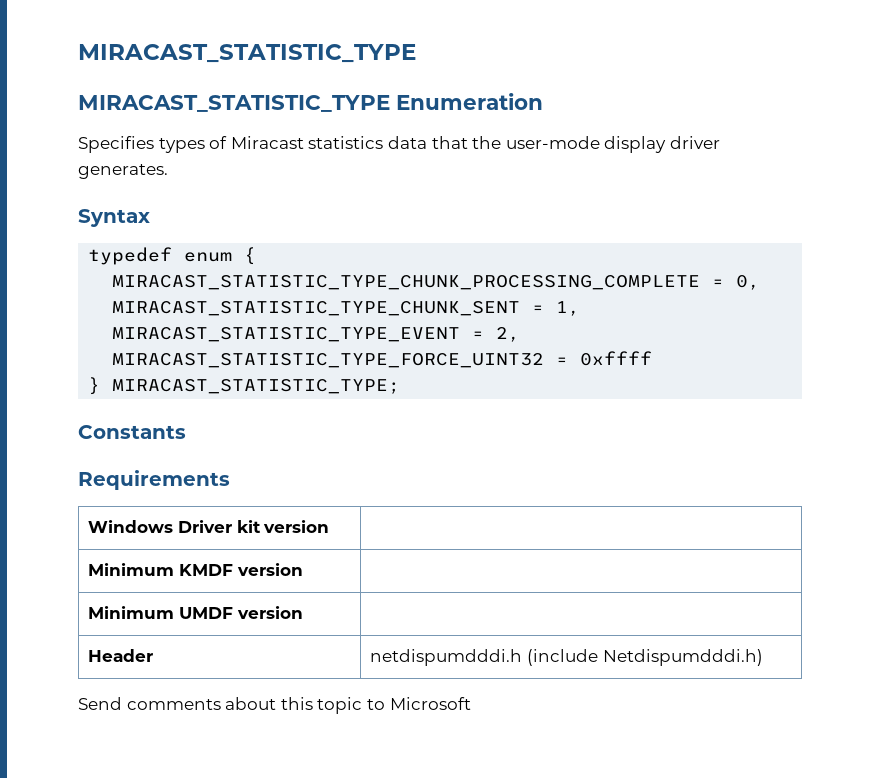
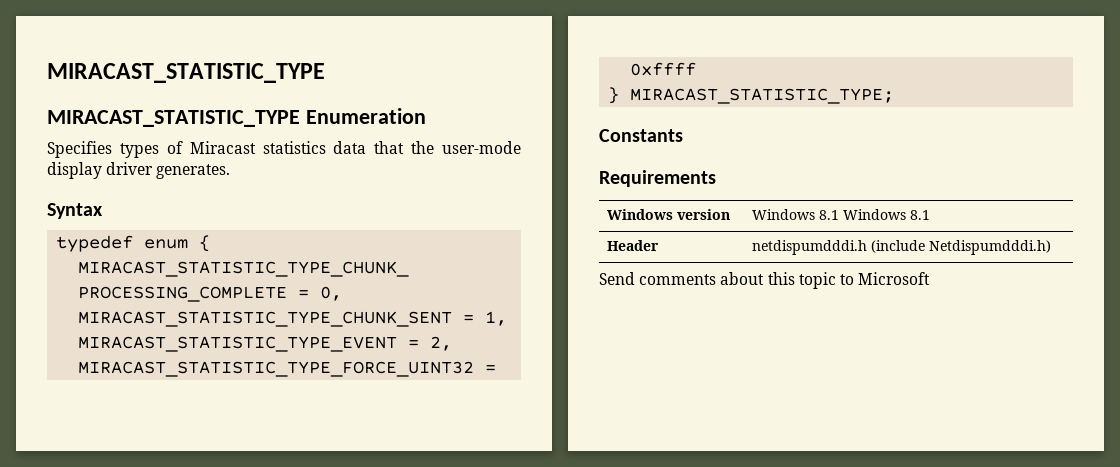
- Windows Driver kit version |
- Minimum KMDF version |
- Minimum UMDF version |
+ Windows version | Windows 8.1 Windows 8.1

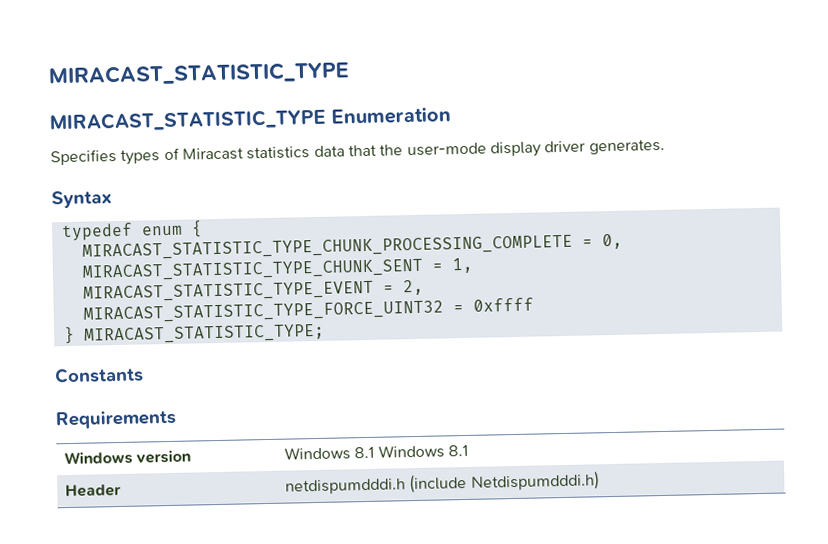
- Send comments about this topic to Microsoft

